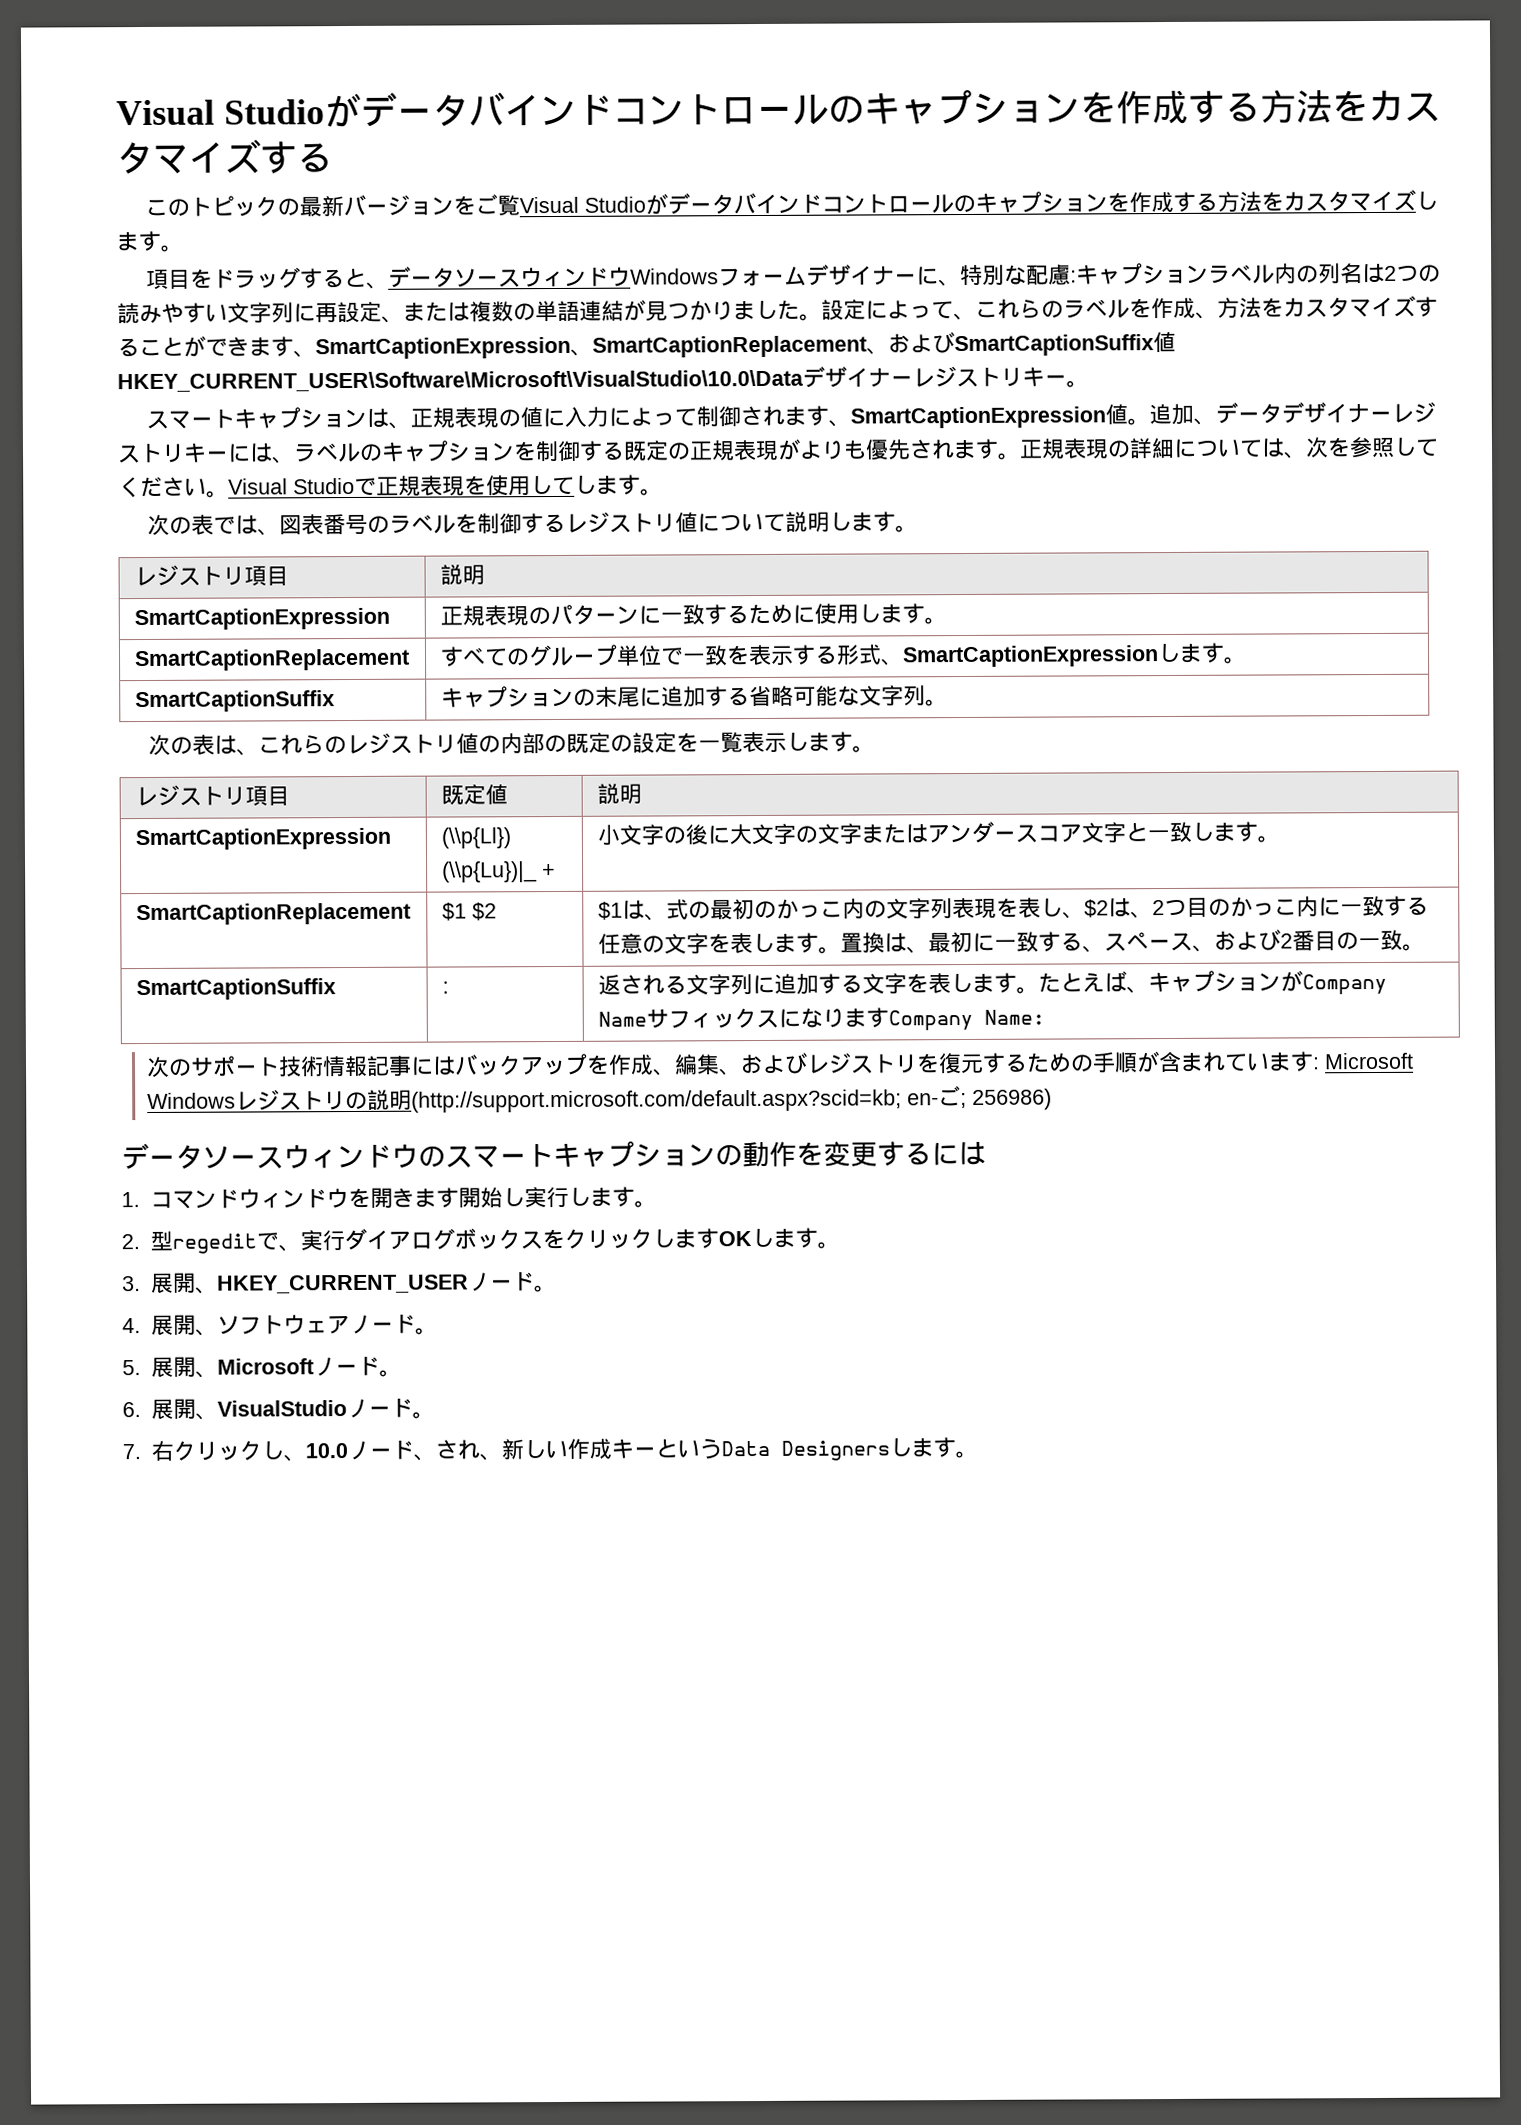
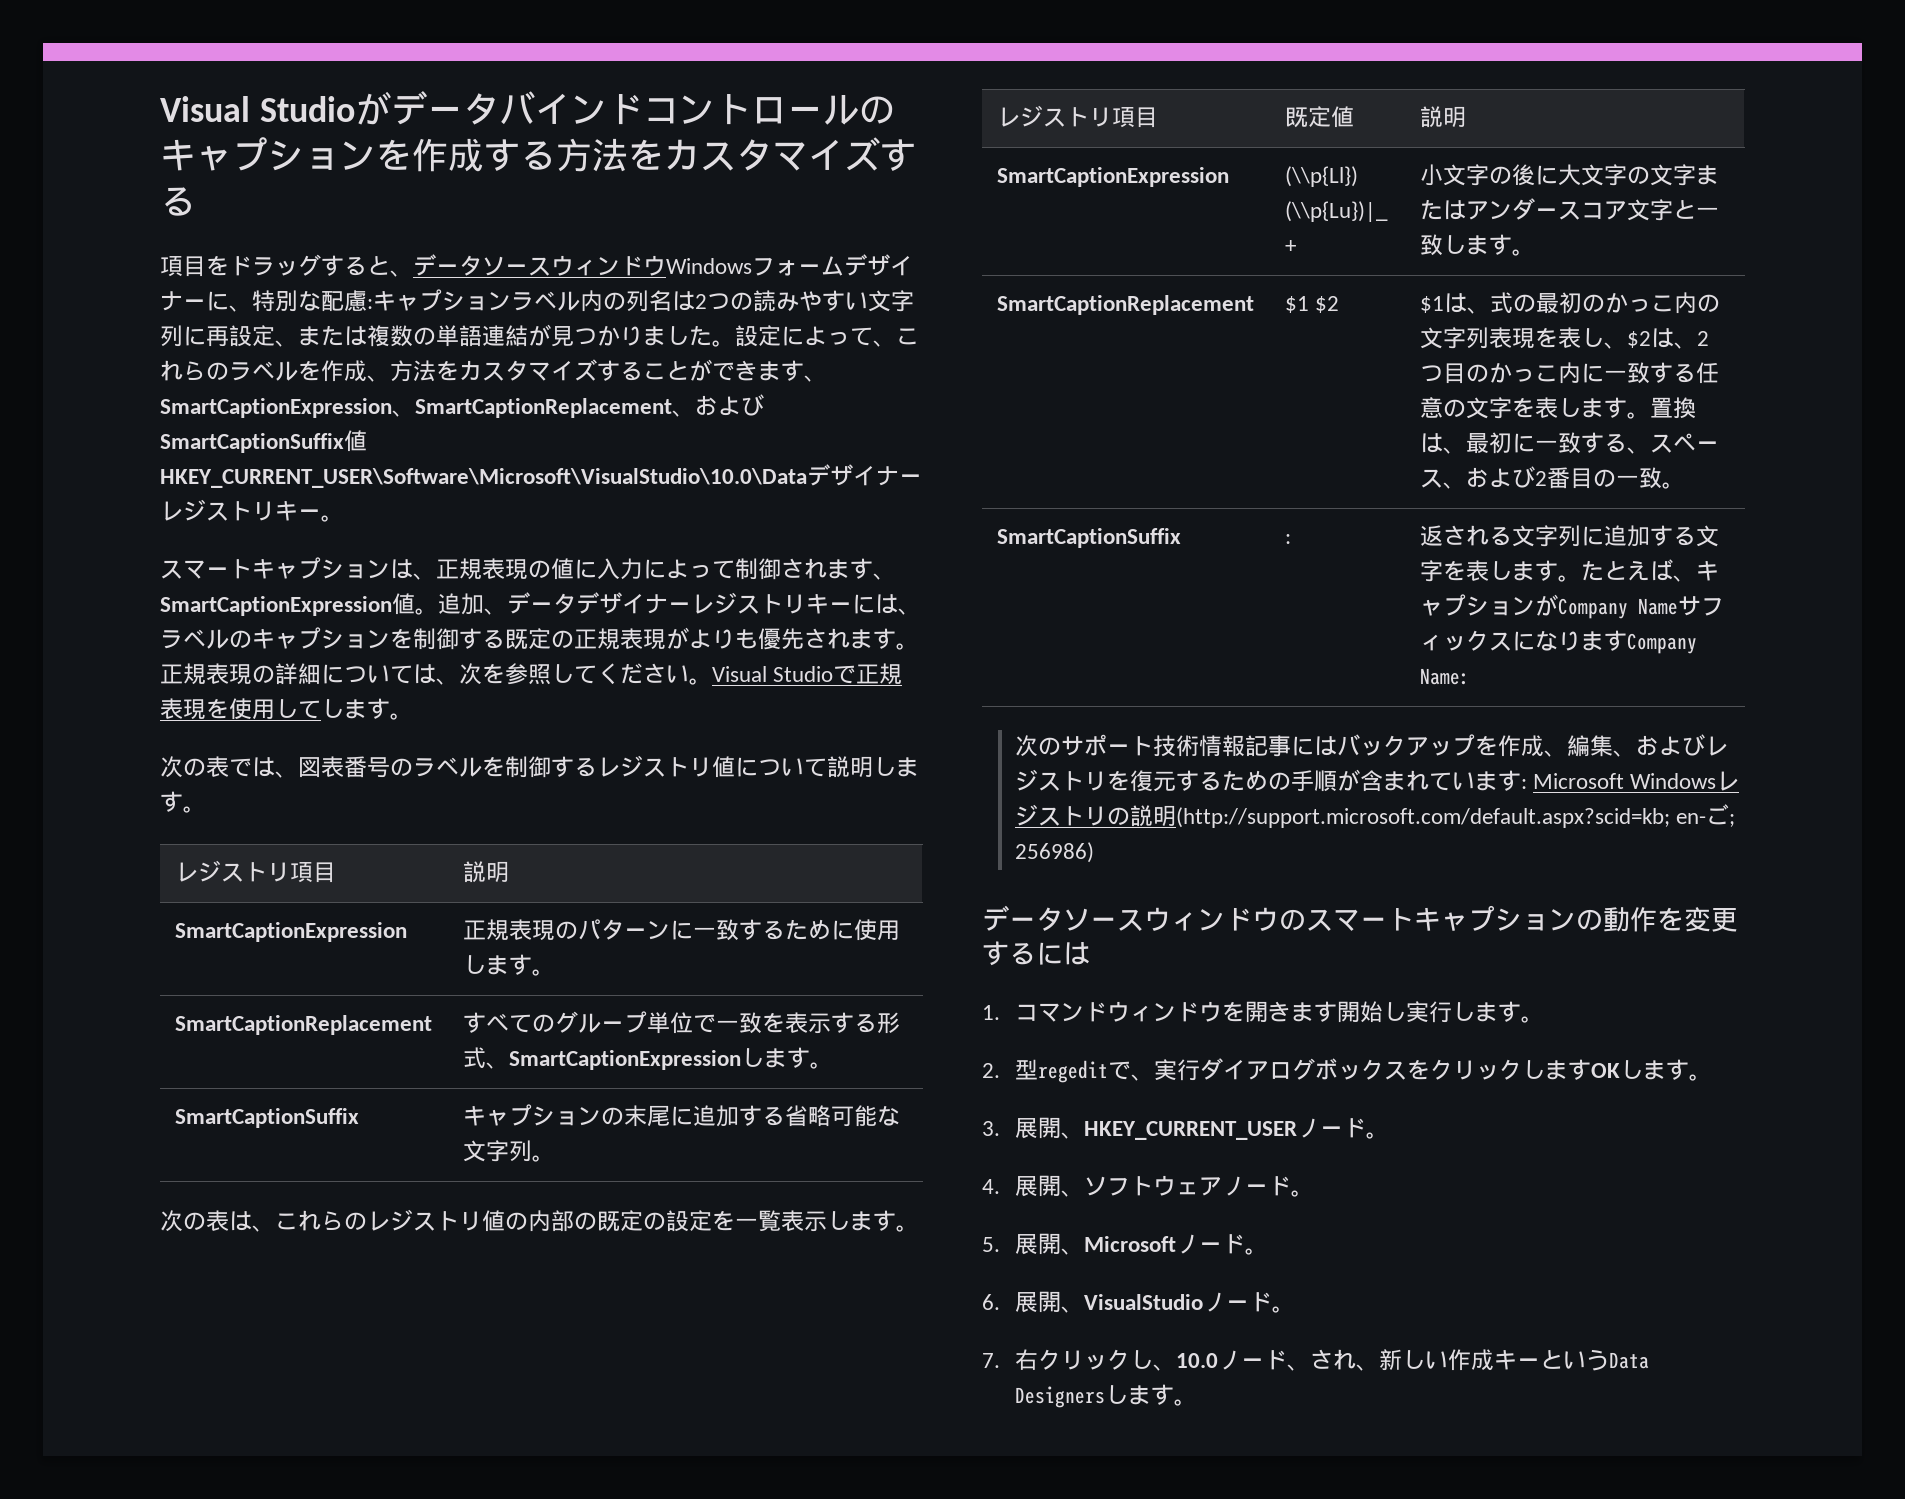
- このトピックの最新バージョンをご覧Visual Studioがデータバインドコントロールのキャプションを作成する方法をカスタマイズします。

